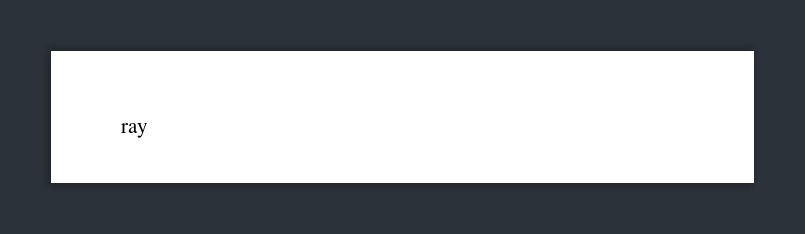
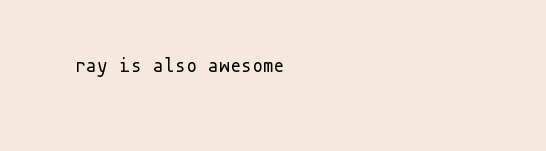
- ray
+ ray is also awesome

